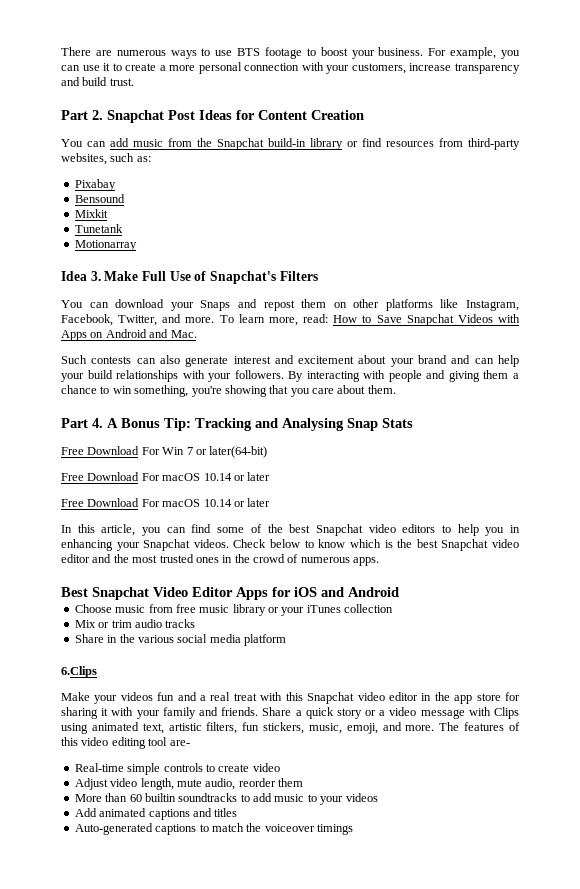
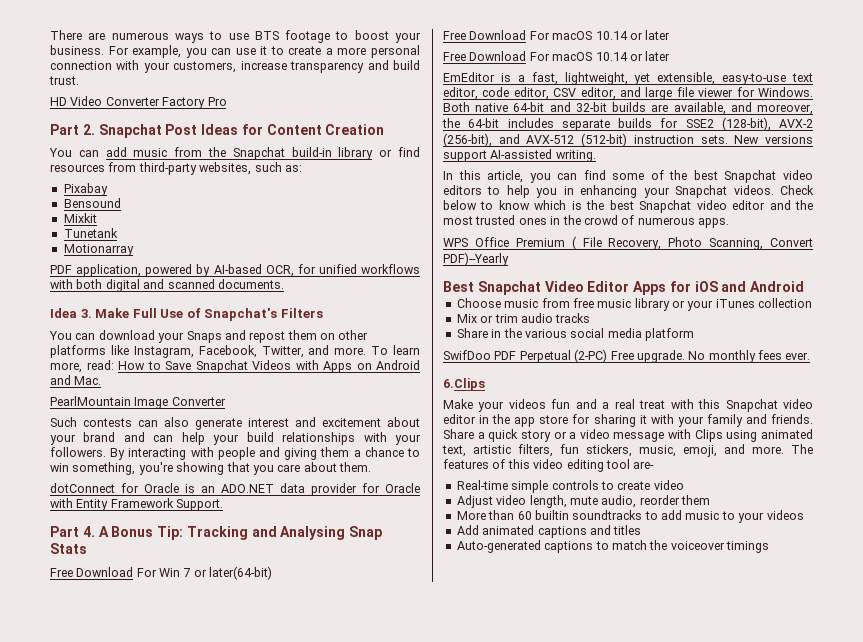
+ HD Video Converter Factory Pro
+ PDF application, powered by AI-based OCR, for unified workflows with both digital and scanned documents.
+ PearlMountain Image Converter
+ dotConnect for Oracle is an ADO.NET data provider for Oracle with Entity Framework Support.
+ EmEditor is a fast, lightweight, yet extensible, easy-to-use text editor, code editor, CSV editor, and large file viewer for Windows. Both native 64-bit and 32-bit builds are available, and moreover, the 64-bit includes separate builds for SSE2 (128-bit), AVX-2 (256-bit), and AVX-512 (512-bit) instruction sets. New versions support AI-assisted writing.
+ WPS Office Premium ( File Recovery, Photo Scanning, Convert PDF)--Yearly
+ SwifDoo PDF Perpetual (2-PC) Free upgrade. No monthly fees ever.

